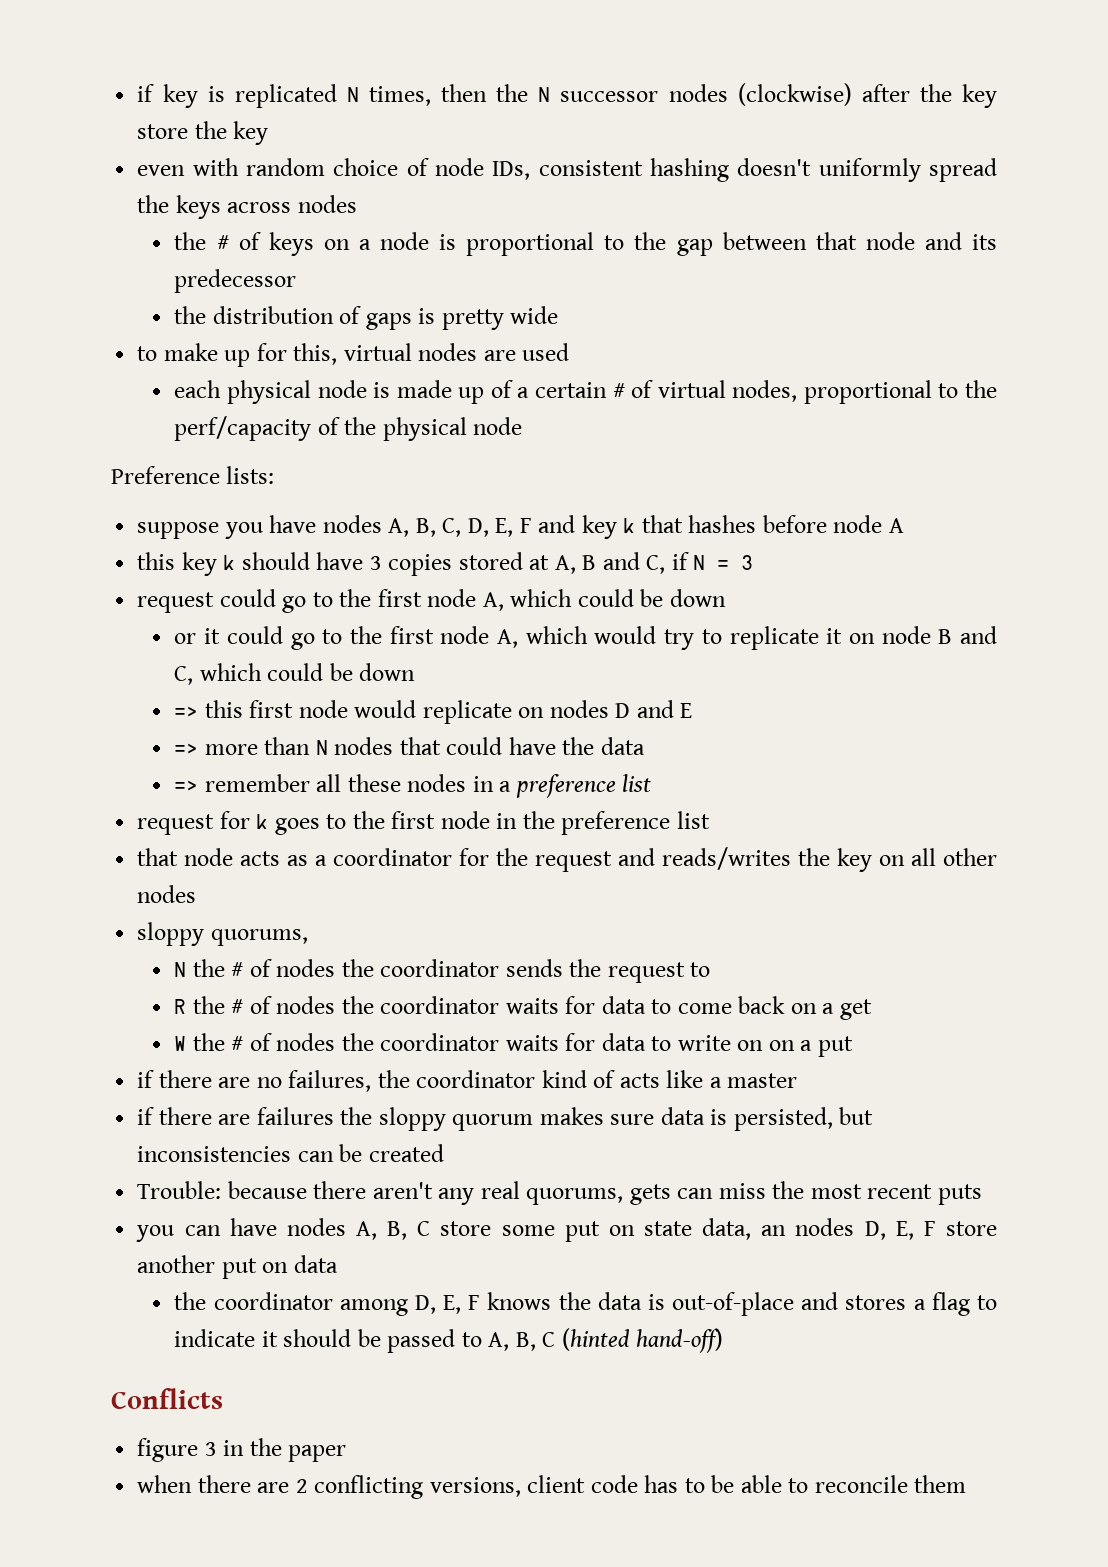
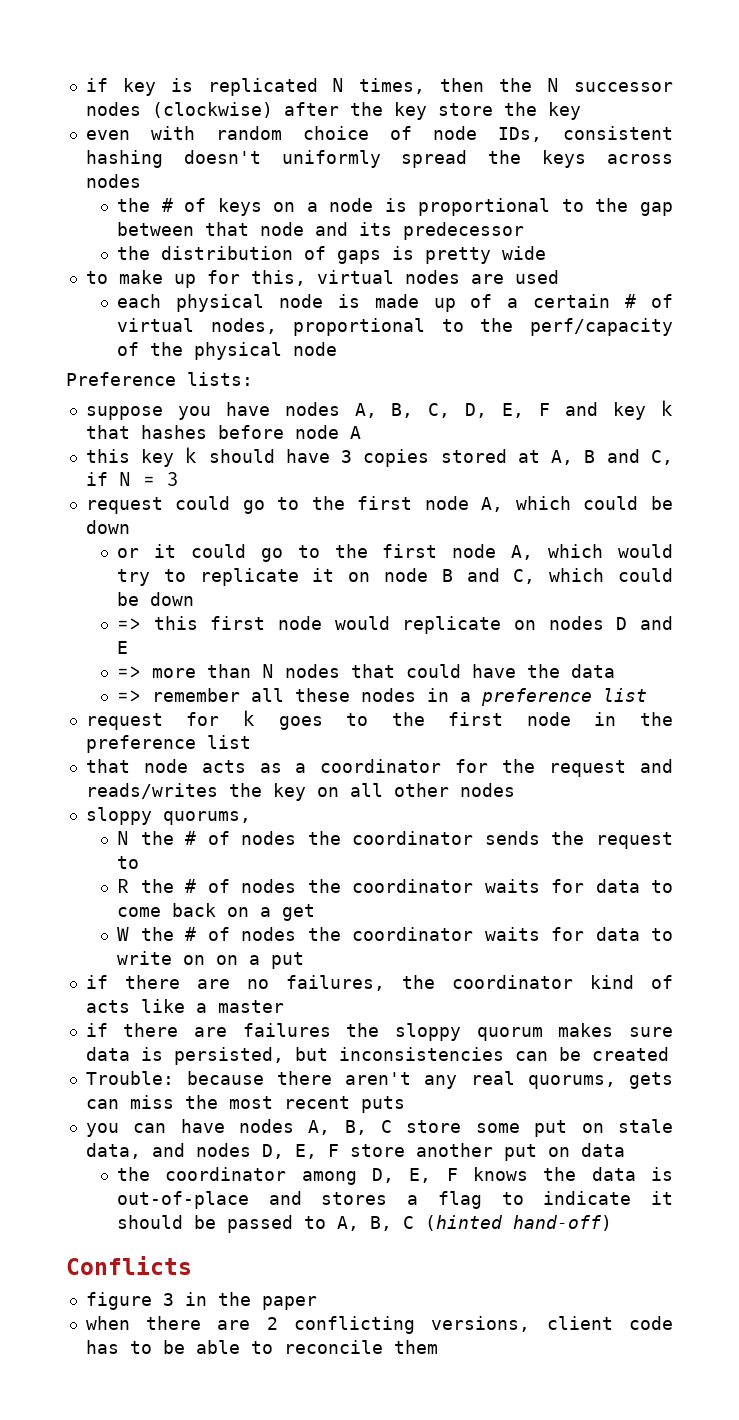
- you can have nodes A, B, C store some put on state data, an nodes D, E, F store another put on data
+ you can have nodes A, B, C store some put on stale data, and nodes D, E, F store another put on data

